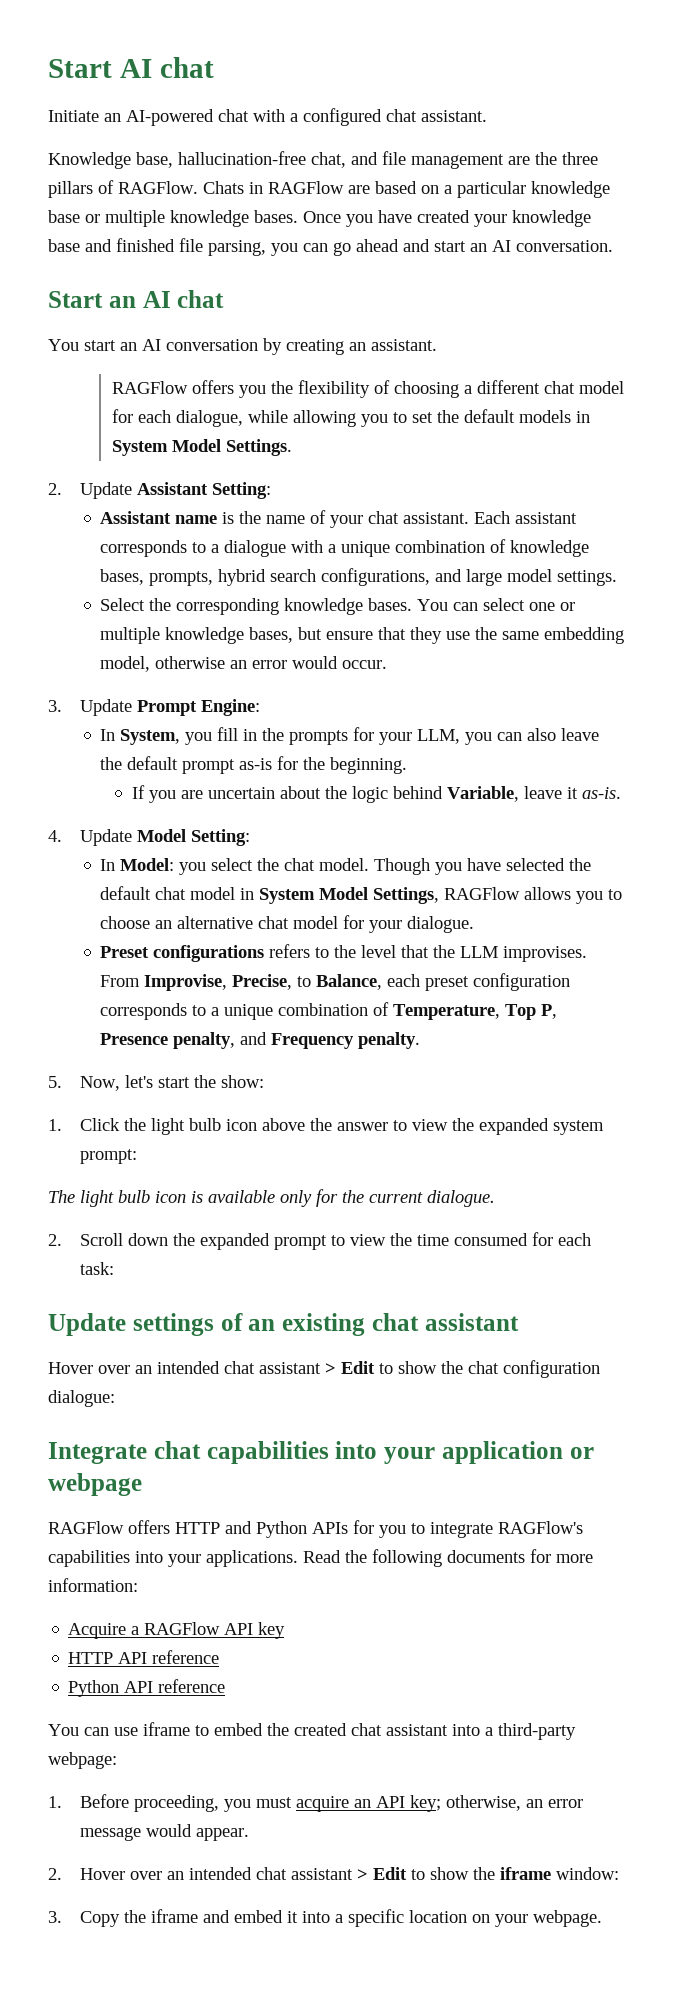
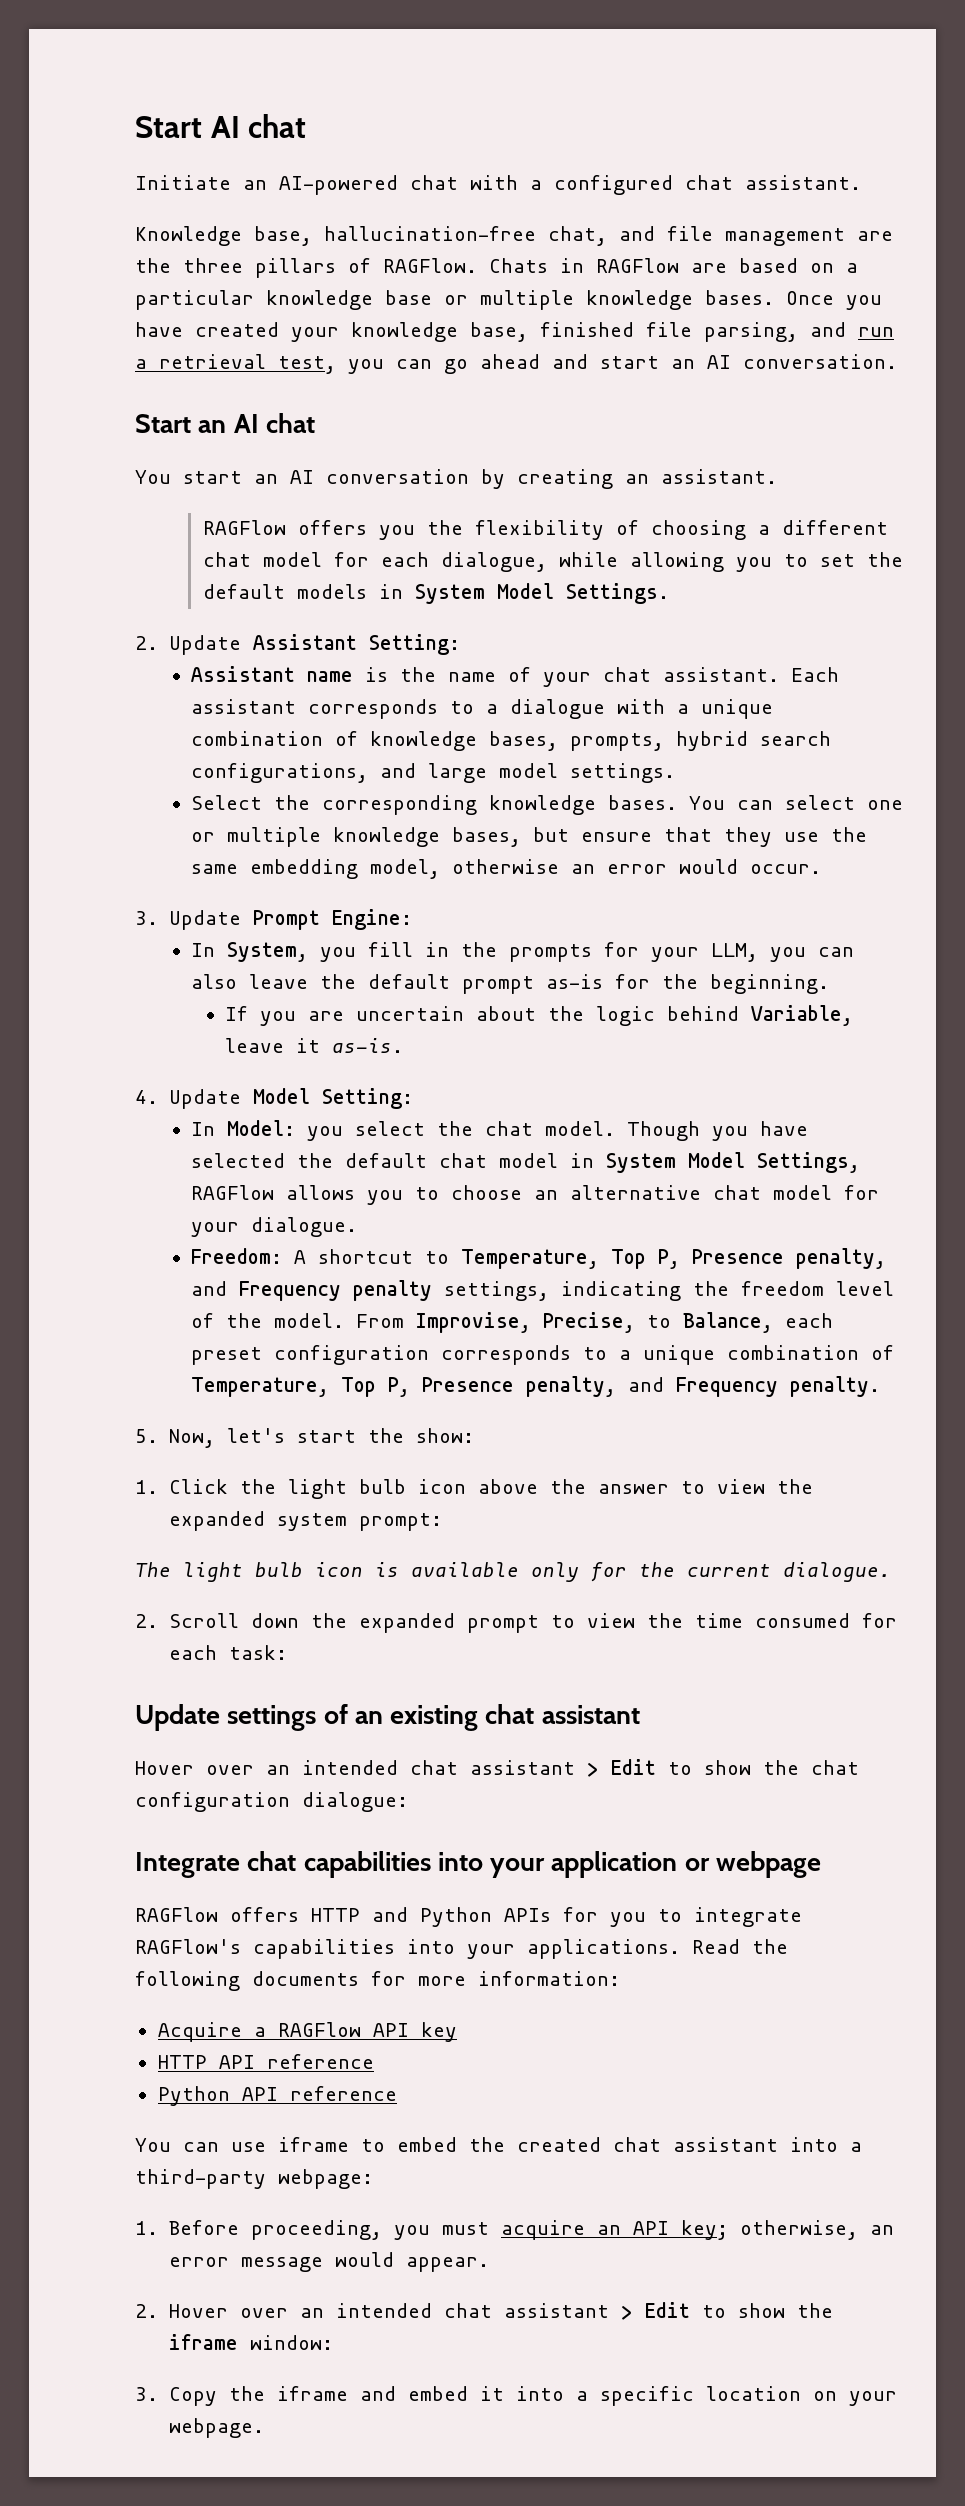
- Once you have created your knowledge base and finished file parsing, you can go ahead and start an AI conversation.
+ Once you have created your knowledge base, finished file parsing, and run a retrieval test, you can go ahead and start an AI conversation.
- Preset configurations refers to the level that the LLM improvises.
+ Freedom: A shortcut to Temperature, Top P, Presence penalty, and Frequency penalty settings, indicating the freedom level of the model.

